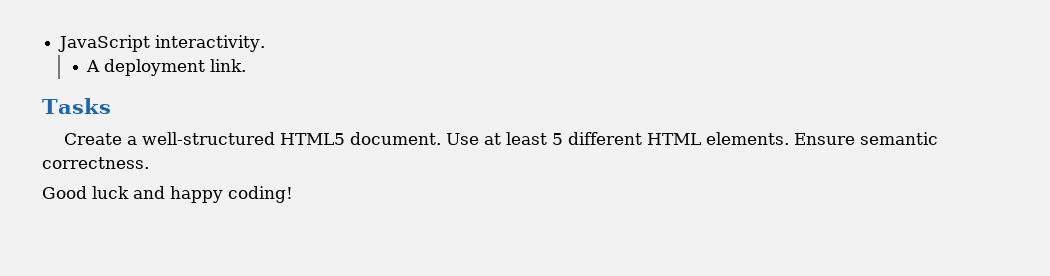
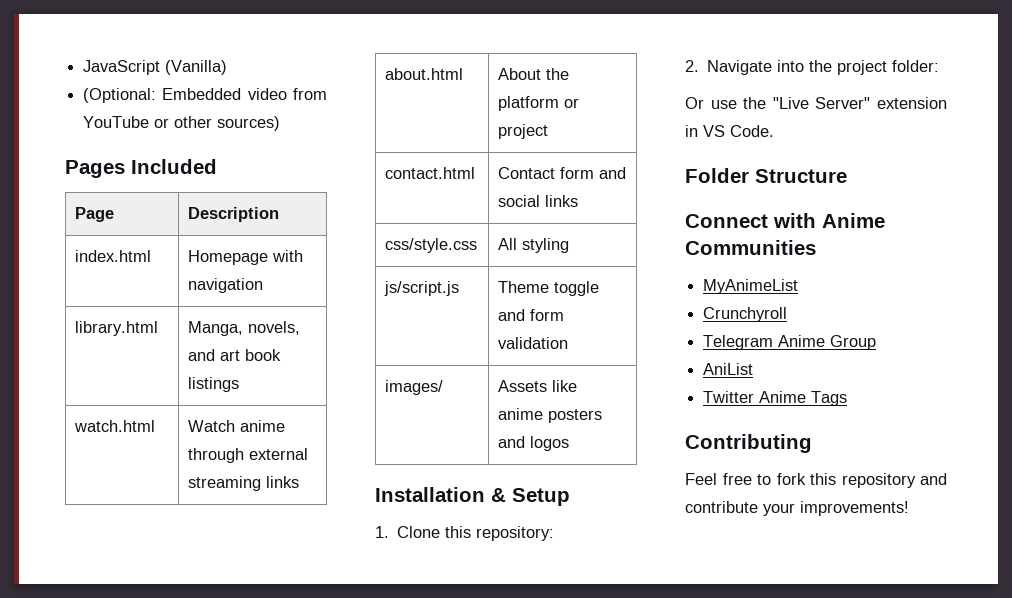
- JavaScript interactivity.
- A deployment link.
- Tasks
- Create a well-structured HTML5 document. Use at least 5 different HTML elements. Ensure semantic correctness.
- Good luck and happy coding!
+ JavaScript (Vanilla)
+ (Optional: Embedded video from YouTube or other sources)
+ Pages Included
+ Page | Description
+ index.html | Homepage with navigation
+ library.html | Manga, novels, and art book listings
+ watch.html | Watch anime through external streaming links
+ about.html | About the platform or project
+ contact.html | Contact form and social links
+ css/style.css | All styling
+ js/script.js | Theme toggle and form validation
+ images/ | Assets like anime posters and logos
+ Installation & Setup
+ 1. Clone this repository:
+ 2. Navigate into the project folder:
+ Or use the "Live Server" extension in VS Code.
+ Folder Structure
+ Connect with Anime Communities
+ MyAnimeList
+ Crunchyroll
+ Telegram Anime Group
+ AniList
+ Twitter Anime Tags
+ Contributing
+ Feel free to fork this repository and contribute your improvements!

